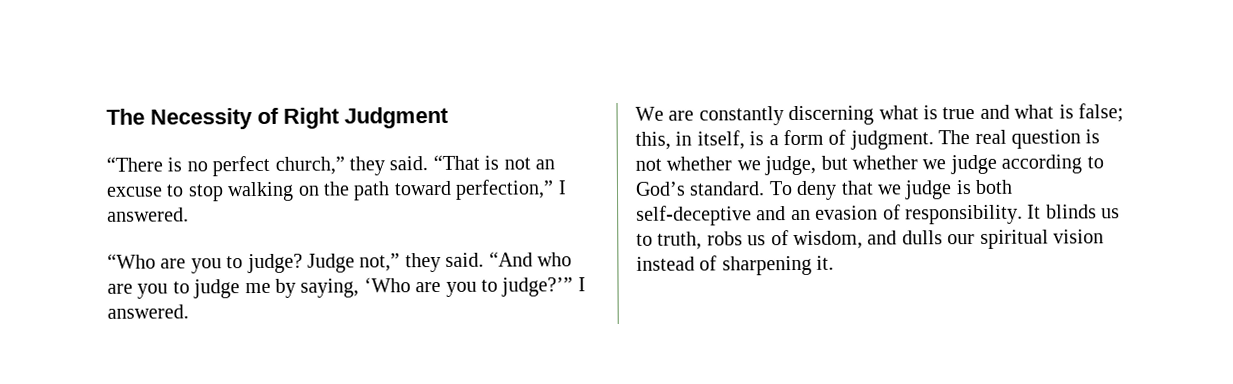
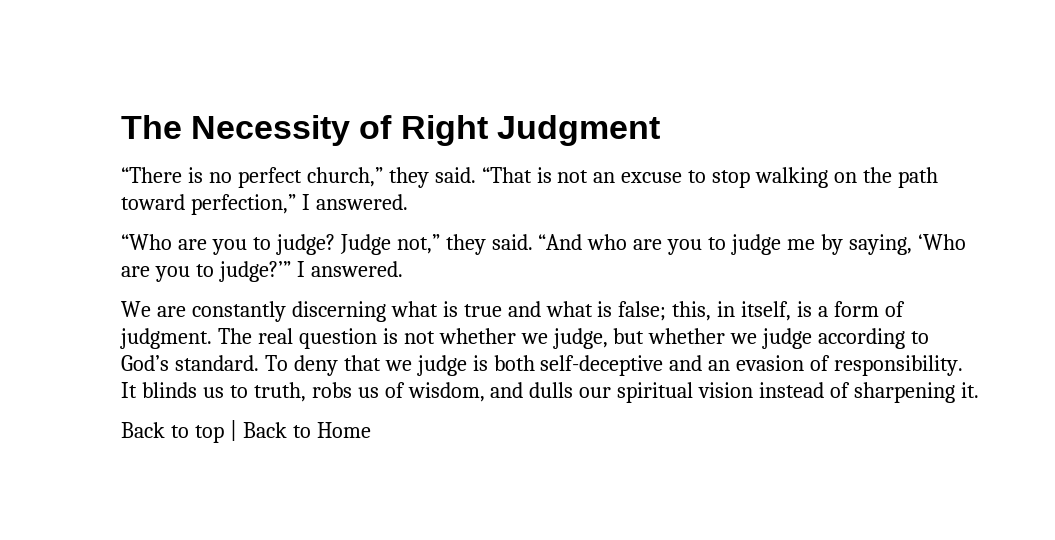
+ Back to top | Back to Home

